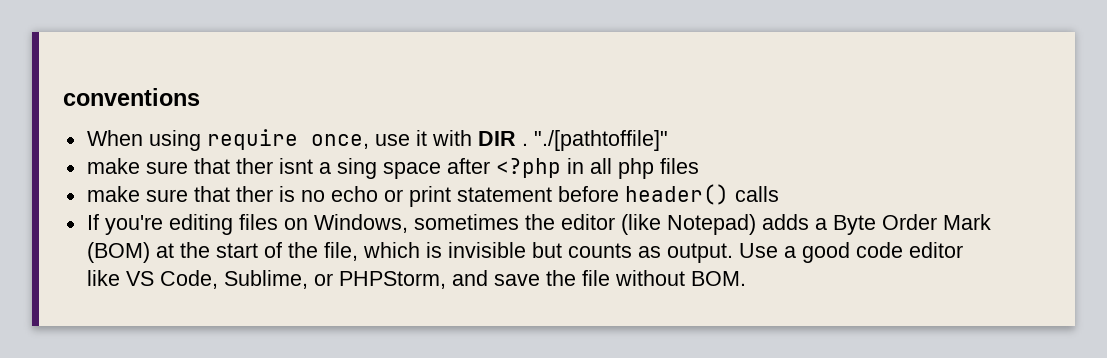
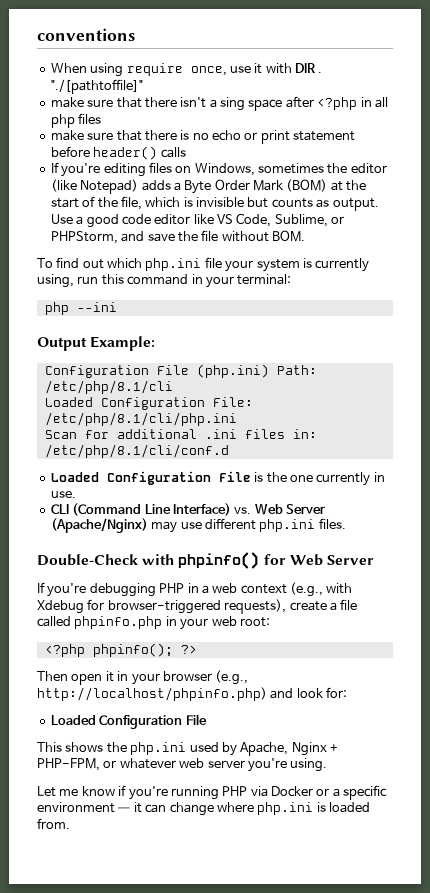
- make sure that ther isnt a sing space after <?php in all php files
+ make sure that there isn't a sing space after <?php in all php files
- make sure that ther is no echo or print statement before header() calls
+ make sure that there is no echo or print statement before header() calls
+ To find out which php.ini file your system is currently using, run this command in your terminal:
+ php --ini
+ Output Example:
+ Configuration File (php.ini) Path: /etc/php/8.1/cli
+ Loaded Configuration File: /etc/php/8.1/cli/php.ini
+ Scan for additional .ini files in: /etc/php/8.1/cli/conf.d
+ Loaded Configuration File is the one currently in use.
+ CLI (Command Line Interface) vs. Web Server (Apache/Nginx) may use different php.ini files.
+ Double-Check with phpinfo() for Web Server
+ If you're debugging PHP in a web context (e.g., with Xdebug for browser-triggered requests), create a file called phpinfo.php in your web root:
+ <?php phpinfo(); ?>
+ Then open it in your browser (e.g., http://localhost/phpinfo.php) and look for:
+ Loaded Configuration File
+ This shows the php.ini used by Apache, Nginx + PHP-FPM, or whatever web server you're using.
+ Let me know if you're running PHP via Docker or a specific environment — it can change where php.ini is loaded from.

